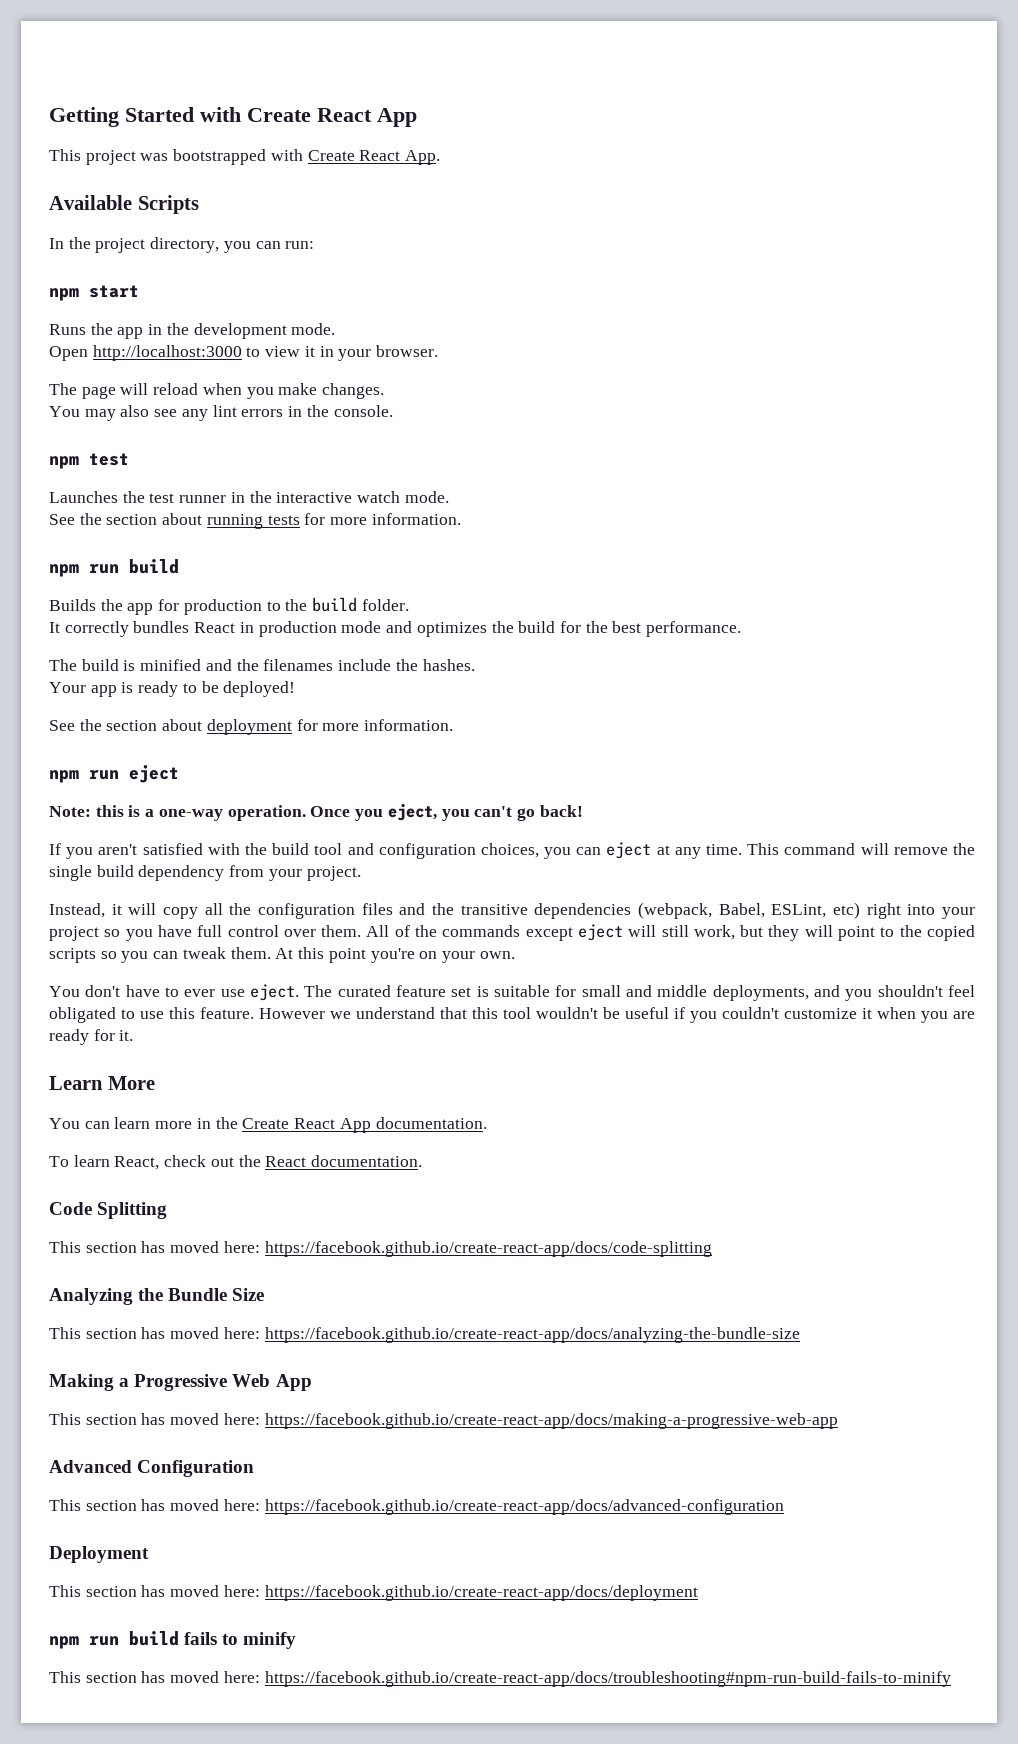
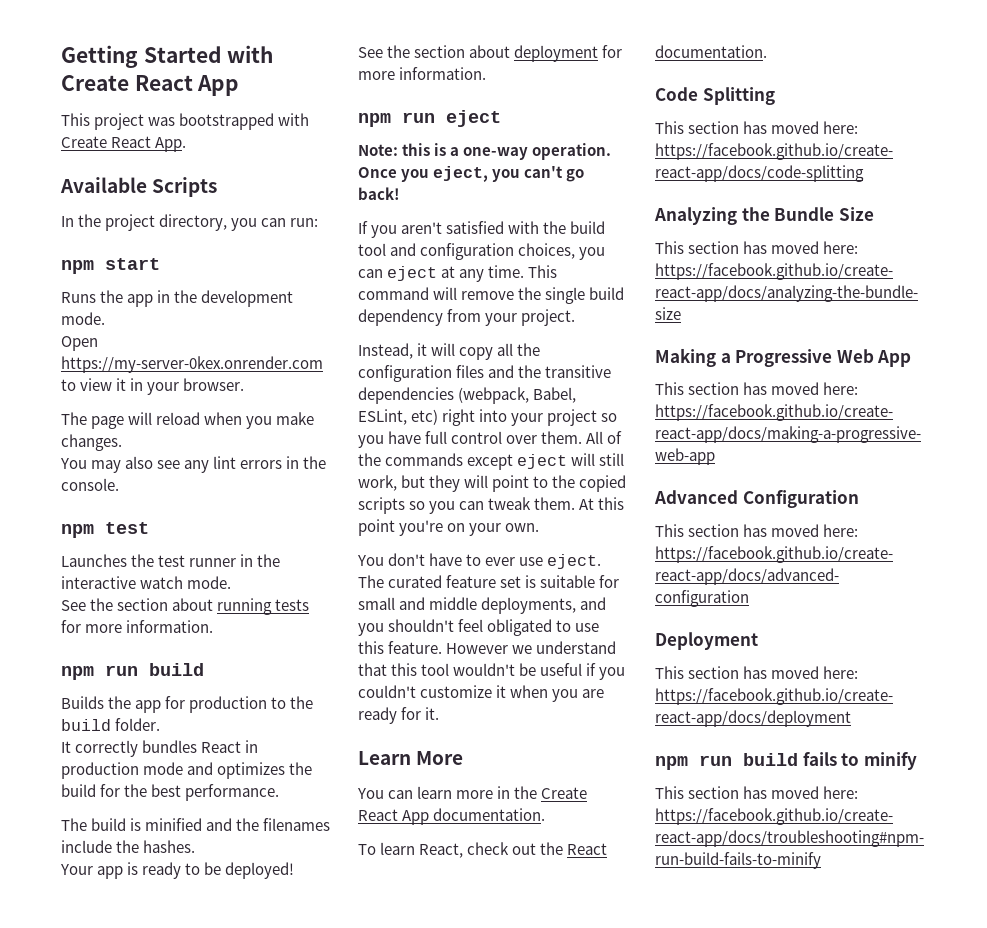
- Open http://localhost:3000 to view it in your browser.
+ Open https://my-server-0kex.onrender.com to view it in your browser.

